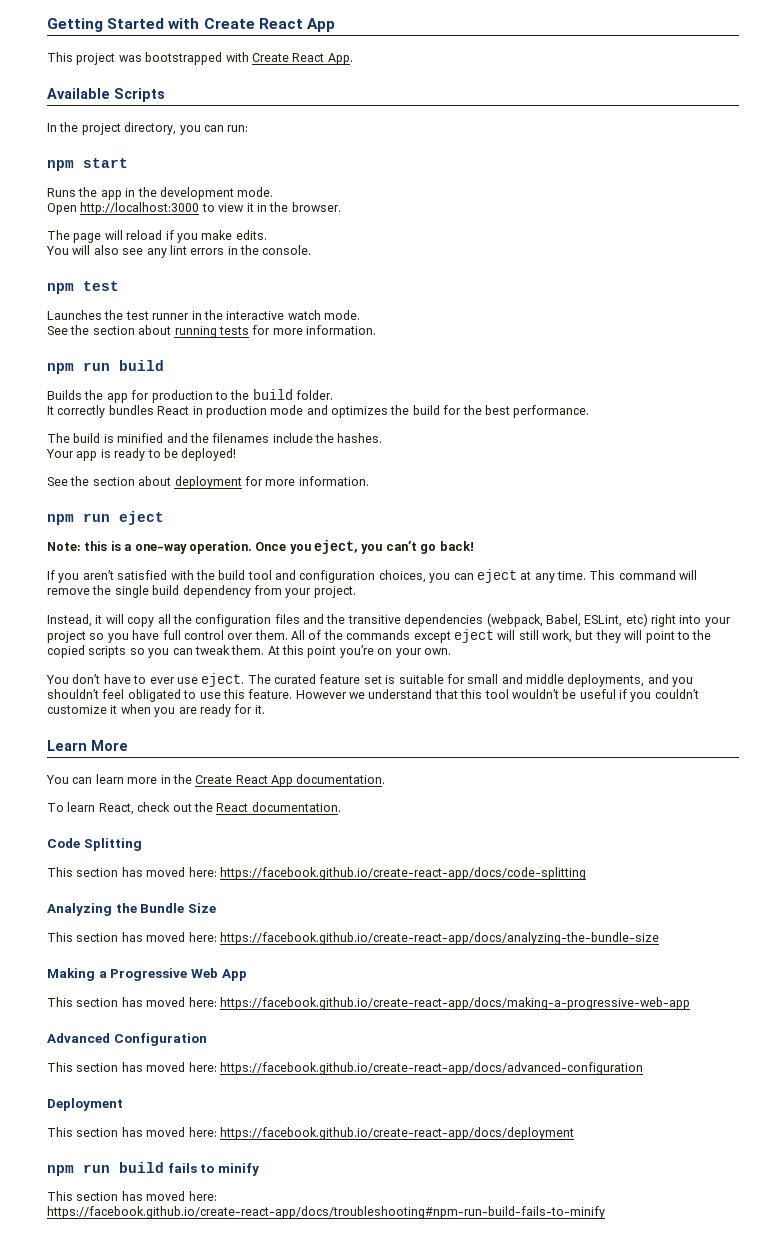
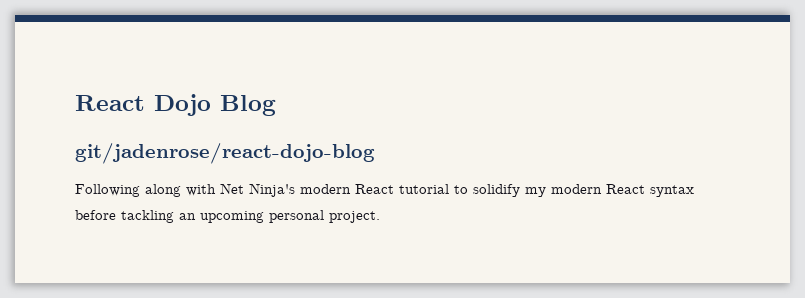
- Getting Started with Create React App
- This project was bootstrapped with Create React App.
- Available Scripts
- In the project directory, you can run:
- npm start
- Runs the app in the development mode.
- Open http://localhost:3000 to view it in the browser.
- The page will reload if you make edits.
- You will also see any lint errors in the console.
- npm test
- Launches the test runner in the interactive watch mode.
- See the section about running tests for more information.
- npm run build
- Builds the app for production to the build folder.
- It correctly bundles React in production mode and optimizes the build for the best performance.
- The build is minified and the filenames include the hashes.
- Your app is ready to be deployed!
- See the section about deployment for more information.
- npm run eject
- Note: this is a one-way operation. Once you eject, you can’t go back!
- If you aren’t satisfied with the build tool and configuration choices, you can eject at any time. This command will remove the single build dependency from your project.
- Instead, it will copy all the configuration files and the transitive dependencies (webpack, Babel, ESLint, etc) right into your project so you have full control over them. All of the commands except eject will still work, but they will point to the copied scripts so you can tweak them. At this point you’re on your own.
- You don’t have to ever use eject. The curated feature set is suitable for small and middle deployments, and you shouldn’t feel obligated to use this feature. However we understand that this tool wouldn’t be useful if you couldn’t customize it when you are ready for it.
- Learn More
- You can learn more in the Create React App documentation.
- To learn React, check out the React documentation.
- Code Splitting
- This section has moved here: https://facebook.github.io/create-react-app/docs/code-splitting
- Analyzing the Bundle Size
- This section has moved here: https://facebook.github.io/create-react-app/docs/analyzing-the-bundle-size
- Making a Progressive Web App
- This section has moved here: https://facebook.github.io/create-react-app/docs/making-a-progressive-web-app
- Advanced Configuration
- This section has moved here: https://facebook.github.io/create-react-app/docs/advanced-configuration
- Deployment
- This section has moved here: https://facebook.github.io/create-react-app/docs/deployment
- npm run build fails to minify
- This section has moved here: https://facebook.github.io/create-react-app/docs/troubleshooting#npm-run-build-fails-to-minify
+ React Dojo Blog
+ git/jadenrose/react-dojo-blog
+ Following along with Net Ninja's modern React tutorial to solidify my modern React syntax before tackling an upcoming personal project.

